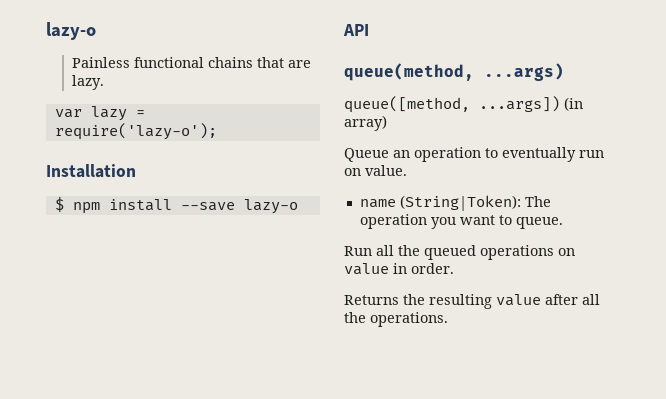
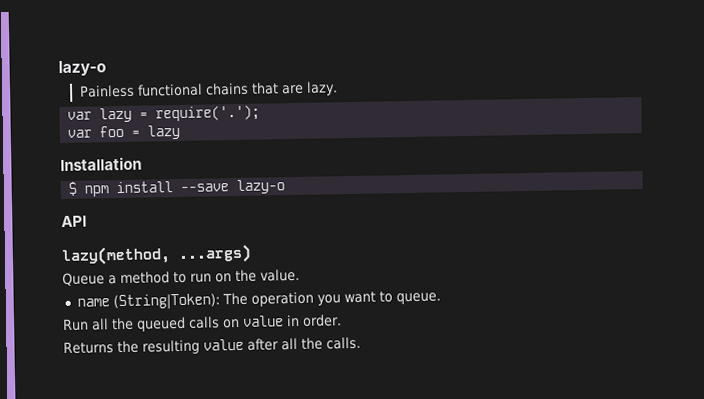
- var lazy = require('lazy-o');
+ var lazy = require('.');
+ var foo = lazy
- queue(method, ...args)
+ lazy(method, ...args)
- queue([method, ...args]) (in array)
- Queue an operation to eventually run on value.
+ Queue a method to run on the value.
- Run all the queued operations on value in order.
+ Run all the queued calls on value in order.
- Returns the resulting value after all the operations.
+ Returns the resulting value after all the calls.

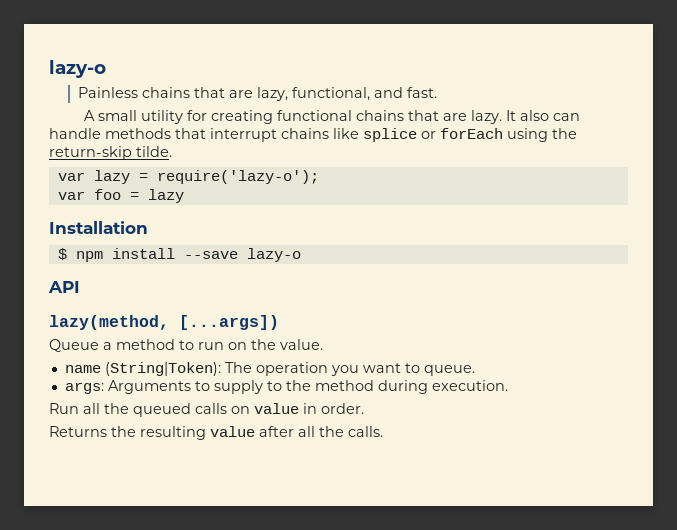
- Painless functional chains that are lazy.
+ Painless chains that are lazy, functional, and fast.
+ A small utility for creating functional chains that are lazy. It also can handle methods that interrupt chains like splice or forEach using the return-skip tilde.
- var lazy = require('.');
+ var lazy = require('lazy-o');
- lazy(method, ...args)
+ lazy(method, [...args])
+ args: Arguments to supply to the method during execution.

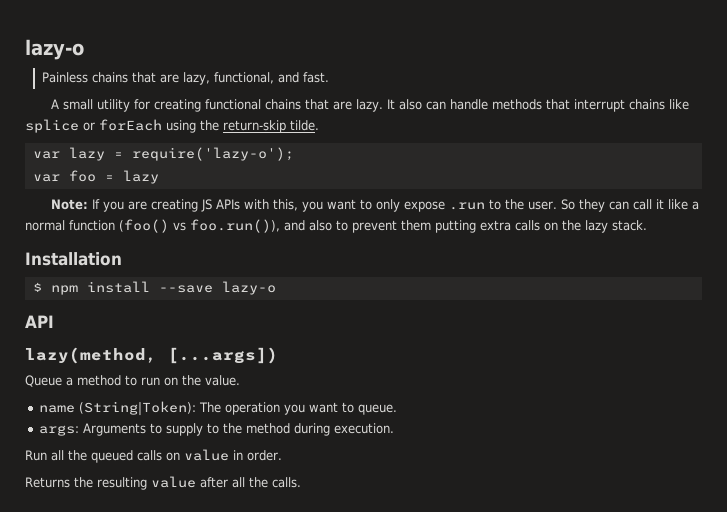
+ Note: If you are creating JS APIs with this, you want to only expose .run to the user. So they can call it like a normal function (foo() vs foo.run()), and also to prevent them putting extra calls on the lazy stack.

